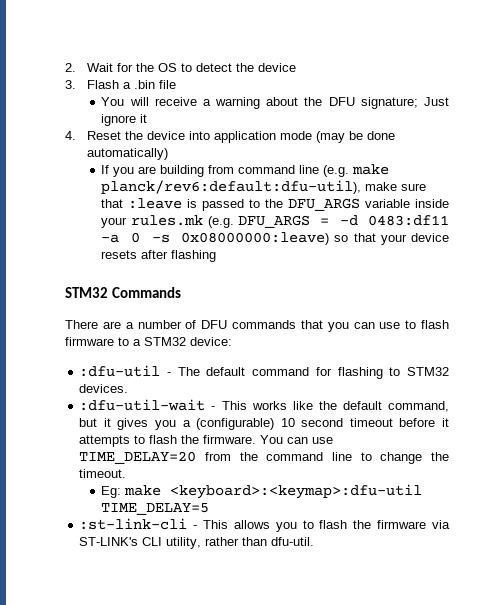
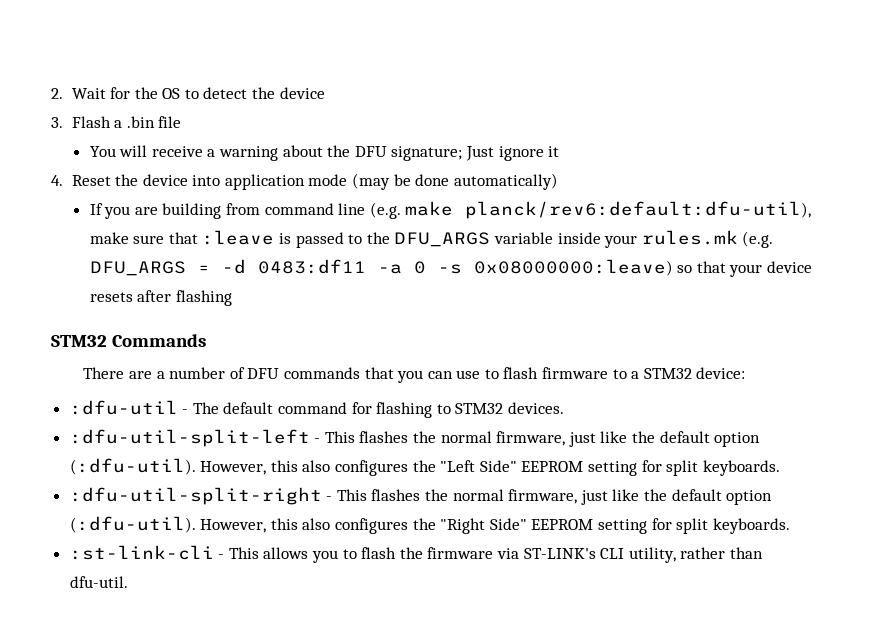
- :dfu-util-wait - This works like the default command, but it gives you a (configurable) 10 second timeout before it attempts to flash the firmware. You can use TIME_DELAY=20 from the command line to change the timeout.
- Eg: make <keyboard>:<keymap>:dfu-util TIME_DELAY=5
+ :dfu-util-split-left - This flashes the normal firmware, just like the default option (:dfu-util). However, this also configures the "Left Side" EEPROM setting for split keyboards.
+ :dfu-util-split-right - This flashes the normal firmware, just like the default option (:dfu-util). However, this also configures the "Right Side" EEPROM setting for split keyboards.

